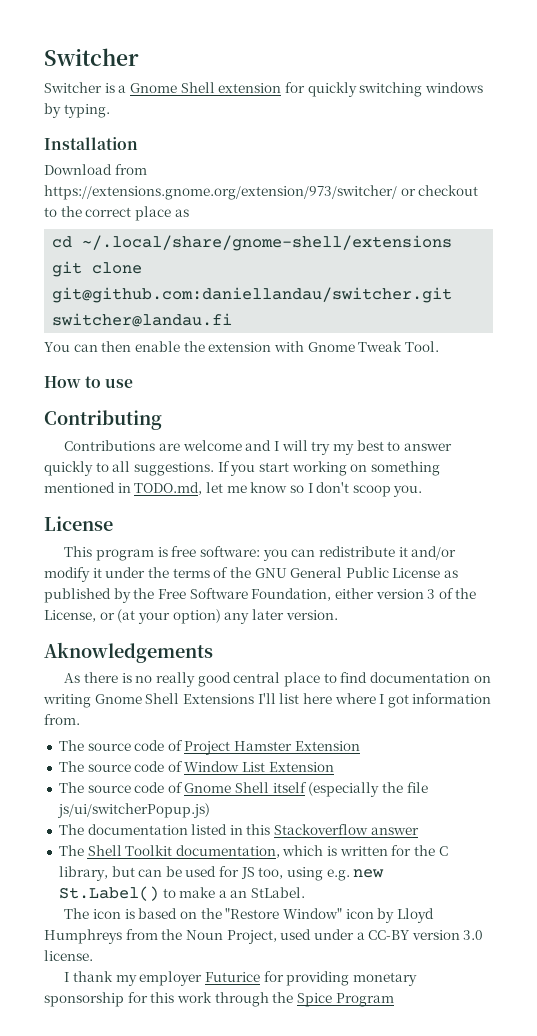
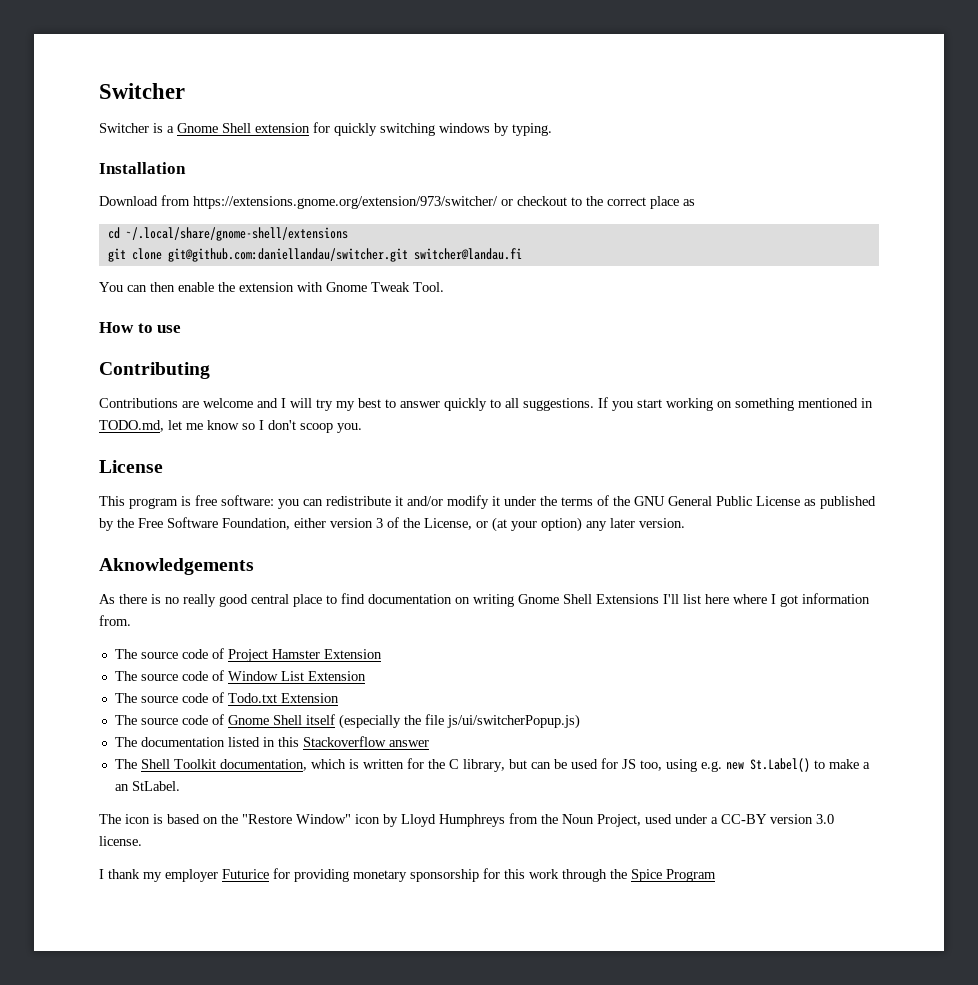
+ The source code of Todo.txt Extension

